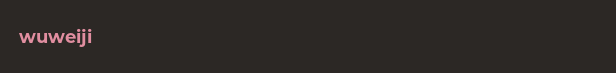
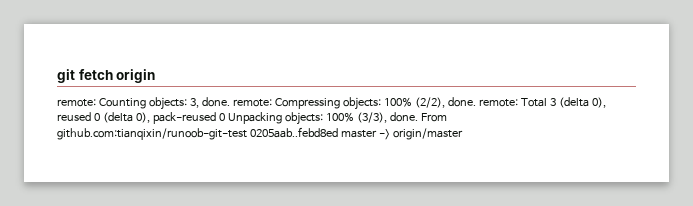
- wuweiji
+ git fetch origin
+ remote: Counting objects: 3, done. remote: Compressing objects: 100% (2/2), done. remote: Total 3 (delta 0), reused 0 (delta 0), pack-reused 0 Unpacking objects: 100% (3/3), done. From github.com:tianqixin/runoob-git-test 0205aab..febd8ed master -> origin/master

